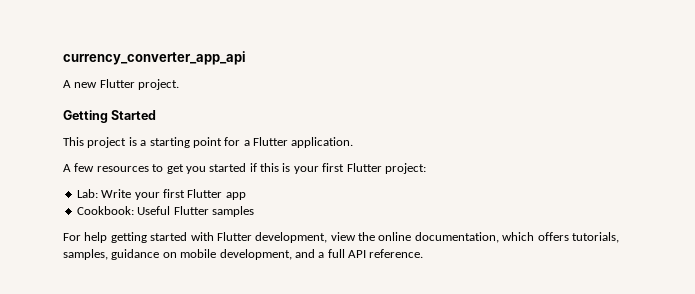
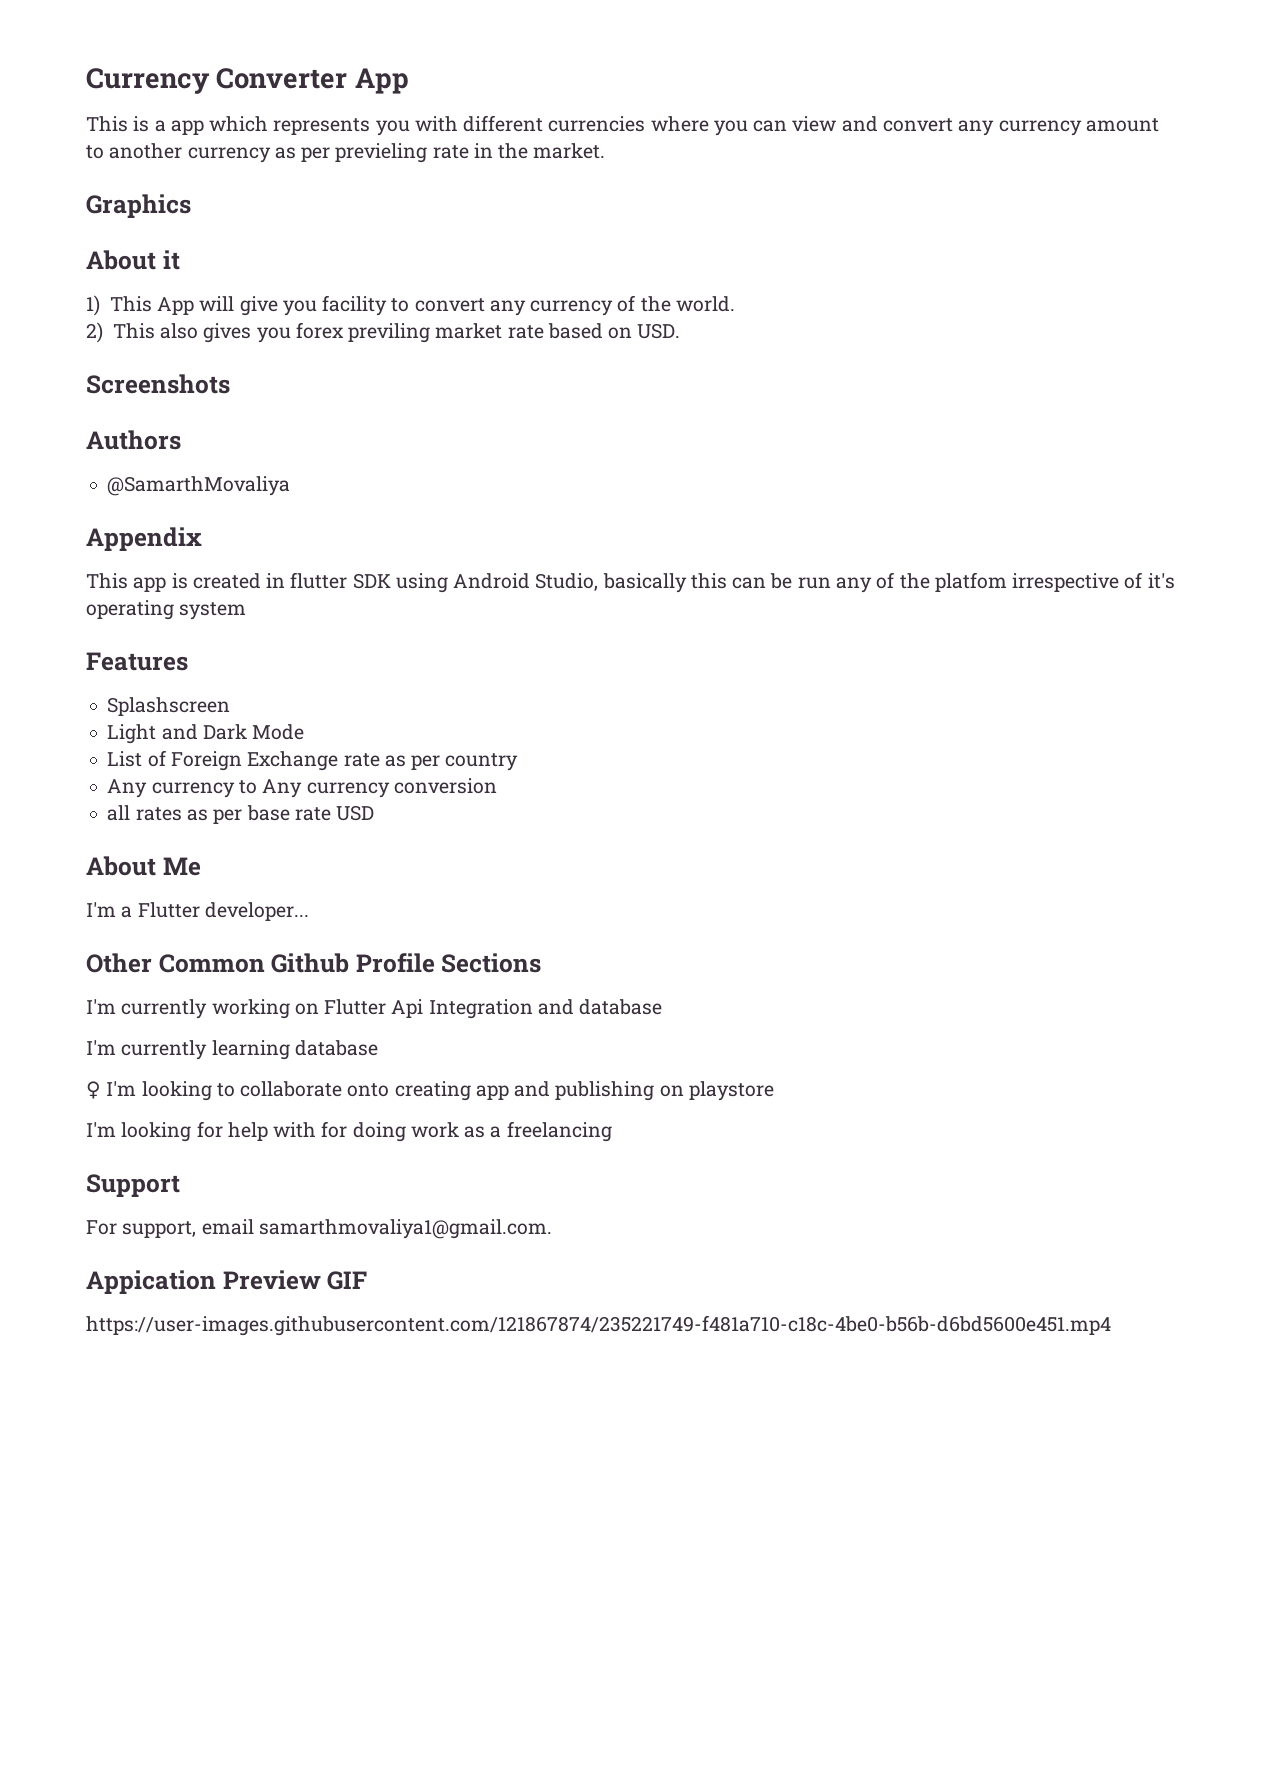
- currency_converter_app_api
- A new Flutter project.
- Getting Started
- This project is a starting point for a Flutter application.
- A few resources to get you started if this is your first Flutter project:
- Lab: Write your first Flutter app
- Cookbook: Useful Flutter samples
- For help getting started with Flutter development, view the online documentation, which offers tutorials, samples, guidance on mobile development, and a full API reference.
+ Currency Converter App
+ This is a app which represents you with different currencies where you can view and convert any currency amount to another currency as per previeling rate in the market.
+ Graphics
+ About it
+ 1) This App will give you facility to convert any currency of the world.
+ 2) This also gives you forex previling market rate based on USD.
+ Screenshots
+ Authors
+ @SamarthMovaliya
+ Appendix
+ This app is created in flutter SDK using Android Studio, basically this can be run any of the platfom irrespective of it's operating system
+ Features
+ Splashscreen
+ Light and Dark Mode
+ List of Foreign Exchange rate as per country
+ Any currency to Any currency conversion
+ all rates as per base rate USD
+ About Me
+ I'm a Flutter developer...
+ Other Common Github Profile Sections
+ I'm currently working on Flutter Api Integration and database
+ I'm currently learning database
+ ♀ I'm looking to collaborate onto creating app and publishing on playstore
+ I'm looking for help with for doing work as a freelancing
+ Support
+ For support, email samarthmovaliya1@gmail.com.
+ Appication Preview GIF
+ https://user-images.githubusercontent.com/121867874/235221749-f481a710-c18c-4be0-b56b-d6bd5600e451.mp4

